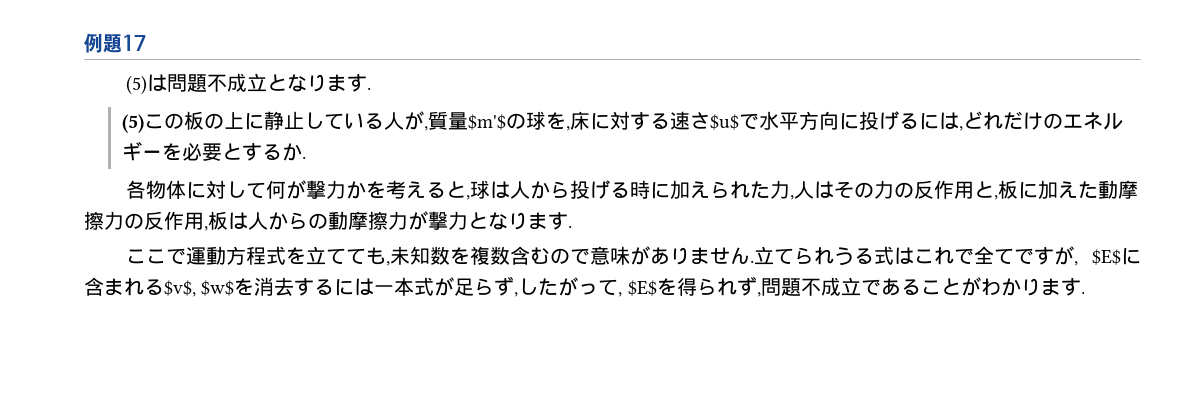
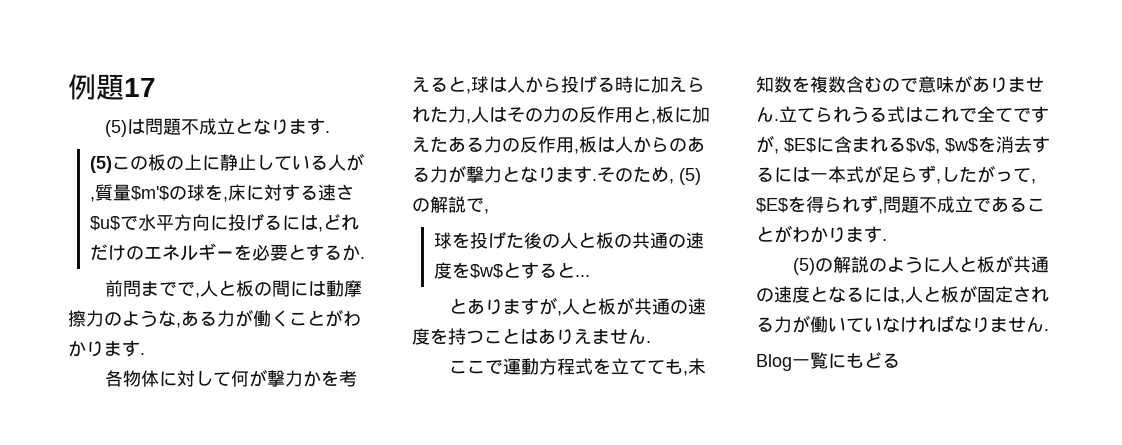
+ 前問までで,人と板の間には動摩擦力のような,ある力が働くことがわかります.
- 各物体に対して何が撃力かを考えると,球は人から投げる時に加えられた力,人はその力の反作用と,板に加えた動摩擦力の反作用,板は人からの動摩擦力が撃力となります.
+ 各物体に対して何が撃力かを考えると,球は人から投げる時に加えられた力,人はその力の反作用と,板に加えたある力の反作用,板は人からのある力が撃力となります.そのため, (5)の解説で,
+ 球を投げた後の人と板の共通の速度を$w$とすると...
+ とありますが,人と板が共通の速度を持つことはありえません.
+ (5)の解説のように人と板が共通の速度となるには,人と板が固定される力が働いていなければなりません.
+ Blog一覧にもどる

